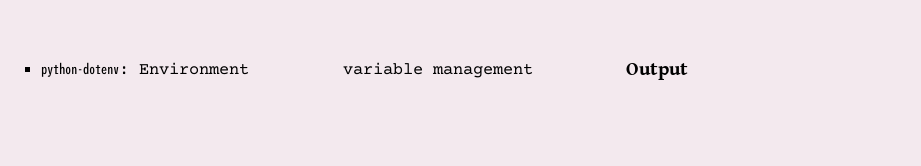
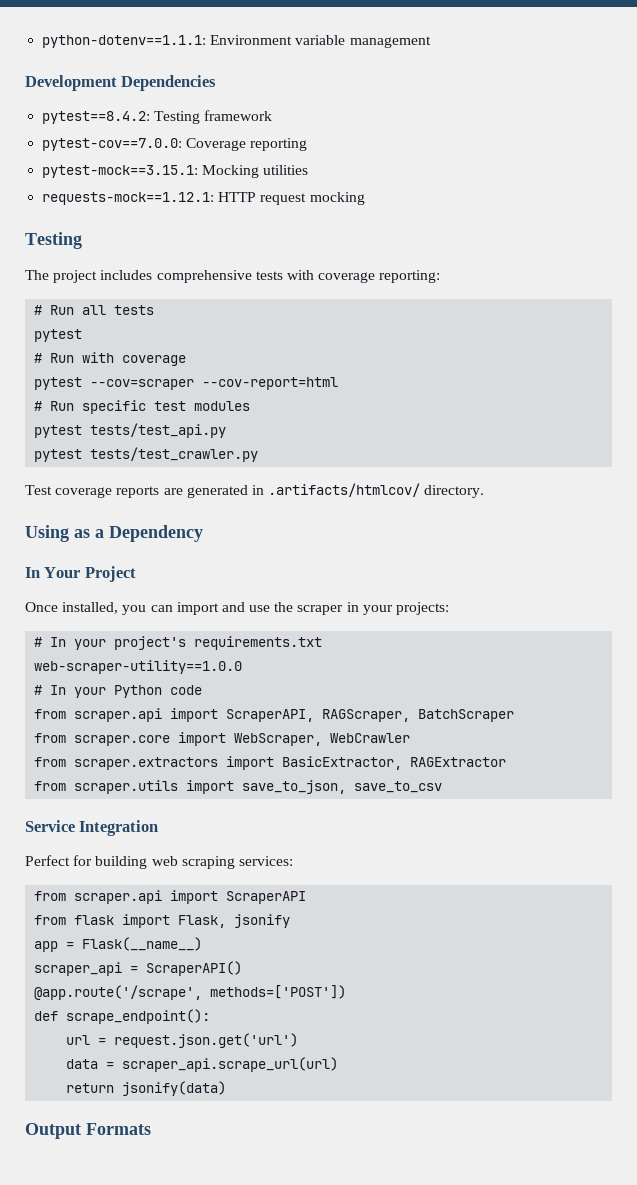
- python-dotenv: Environment variable management
+ python-dotenv==1.1.1: Environment variable management
+ Development Dependencies
+ pytest==8.4.2: Testing framework
+ pytest-cov==7.0.0: Coverage reporting
+ pytest-mock==3.15.1: Mocking utilities
+ requests-mock==1.12.1: HTTP request mocking
+ Testing
+ The project includes comprehensive tests with coverage reporting:
+ # Run all tests
+ pytest
+ # Run with coverage
+ pytest --cov=scraper --cov-report=html
+ # Run specific test modules
+ pytest tests/test_api.py
+ pytest tests/test_crawler.py
+ Test coverage reports are generated in .artifacts/htmlcov/ directory.
+ Using as a Dependency
+ In Your Project
+ Once installed, you can import and use the scraper in your projects:
+ # In your project's requirements.txt
+ web-scraper-utility==1.0.0
+ # In your Python code
+ from scraper.api import ScraperAPI, RAGScraper, BatchScraper
+ from scraper.core import WebScraper, WebCrawler
+ from scraper.extractors import BasicExtractor, RAGExtractor
+ from scraper.utils import save_to_json, save_to_csv
+ Service Integration
+ Perfect for building web scraping services:
+ from scraper.api import ScraperAPI
+ from flask import Flask, jsonify
+ app = Flask(__name__)
+ scraper_api = ScraperAPI()
+ @app.route('/scrape', methods=['POST'])
+ def scrape_endpoint():
+ url = request.json.get('url')
+ data = scraper_api.scrape_url(url)
+ return jsonify(data)
- Output
+ Output Formats

